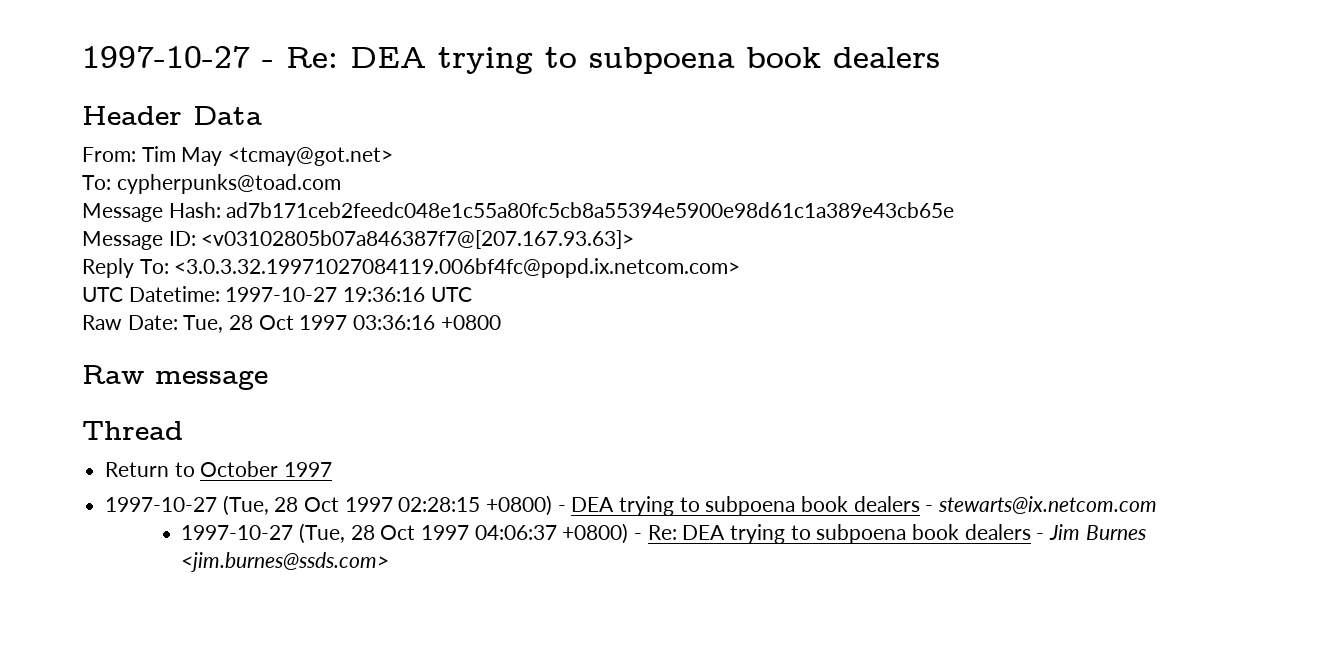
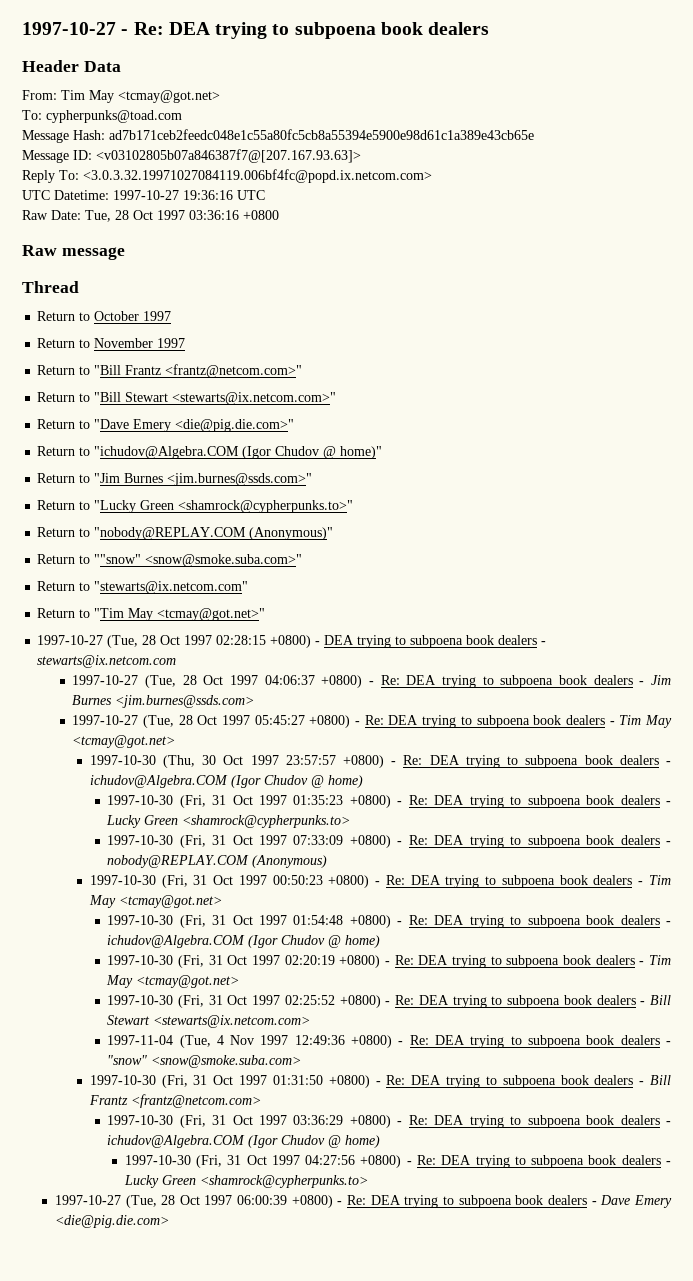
+ Return to November 1997
+ Return to "Bill Frantz <frantz@netcom.com>"
+ Return to "Bill Stewart <stewarts@ix.netcom.com>"
+ Return to "Dave Emery <die@pig.die.com>"
+ Return to "ichudov@Algebra.COM (Igor Chudov @ home)"
+ Return to "Jim Burnes <jim.burnes@ssds.com>"
+ Return to "Lucky Green <shamrock@cypherpunks.to>"
+ Return to "nobody@REPLAY.COM (Anonymous)"
+ Return to ""snow" <snow@smoke.suba.com>"
+ Return to "stewarts@ix.netcom.com"
+ Return to "Tim May <tcmay@got.net>"
+ 1997-10-27 (Tue, 28 Oct 1997 05:45:27 +0800) - Re: DEA trying to subpoena book dealers - Tim May <tcmay@got.net>
+ 1997-10-30 (Thu, 30 Oct 1997 23:57:57 +0800) - Re: DEA trying to subpoena book dealers - ichudov@Algebra.COM (Igor Chudov @ home)
+ 1997-10-30 (Fri, 31 Oct 1997 01:35:23 +0800) - Re: DEA trying to subpoena book dealers - Lucky Green <shamrock@cypherpunks.to>
+ 1997-10-30 (Fri, 31 Oct 1997 07:33:09 +0800) - Re: DEA trying to subpoena book dealers - nobody@REPLAY.COM (Anonymous)
+ 1997-10-30 (Fri, 31 Oct 1997 00:50:23 +0800) - Re: DEA trying to subpoena book dealers - Tim May <tcmay@got.net>
+ 1997-10-30 (Fri, 31 Oct 1997 01:54:48 +0800) - Re: DEA trying to subpoena book dealers - ichudov@Algebra.COM (Igor Chudov @ home)
+ 1997-10-30 (Fri, 31 Oct 1997 02:20:19 +0800) - Re: DEA trying to subpoena book dealers - Tim May <tcmay@got.net>
+ 1997-10-30 (Fri, 31 Oct 1997 02:25:52 +0800) - Re: DEA trying to subpoena book dealers - Bill Stewart <stewarts@ix.netcom.com>
+ 1997-11-04 (Tue, 4 Nov 1997 12:49:36 +0800) - Re: DEA trying to subpoena book dealers - "snow" <snow@smoke.suba.com>
+ 1997-10-30 (Fri, 31 Oct 1997 01:31:50 +0800) - Re: DEA trying to subpoena book dealers - Bill Frantz <frantz@netcom.com>
+ 1997-10-30 (Fri, 31 Oct 1997 03:36:29 +0800) - Re: DEA trying to subpoena book dealers - ichudov@Algebra.COM (Igor Chudov @ home)
+ 1997-10-30 (Fri, 31 Oct 1997 04:27:56 +0800) - Re: DEA trying to subpoena book dealers - Lucky Green <shamrock@cypherpunks.to>
+ 1997-10-27 (Tue, 28 Oct 1997 06:00:39 +0800) - Re: DEA trying to subpoena book dealers - Dave Emery <die@pig.die.com>

